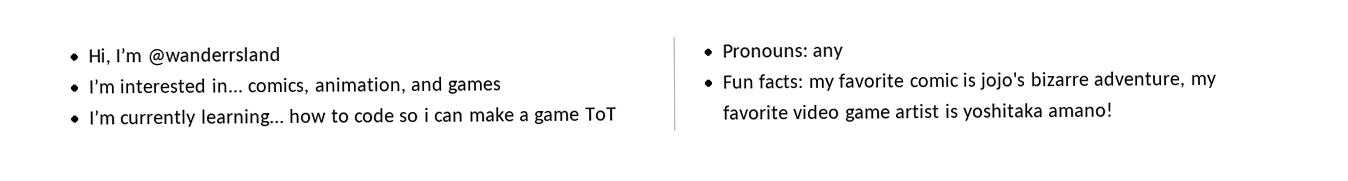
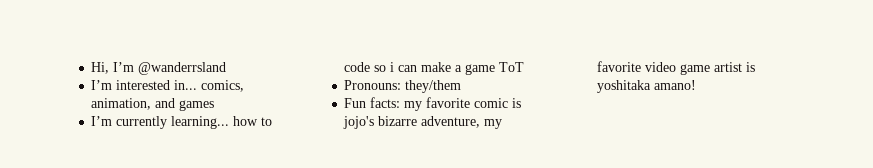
- Pronouns: any
+ Pronouns: they/them

